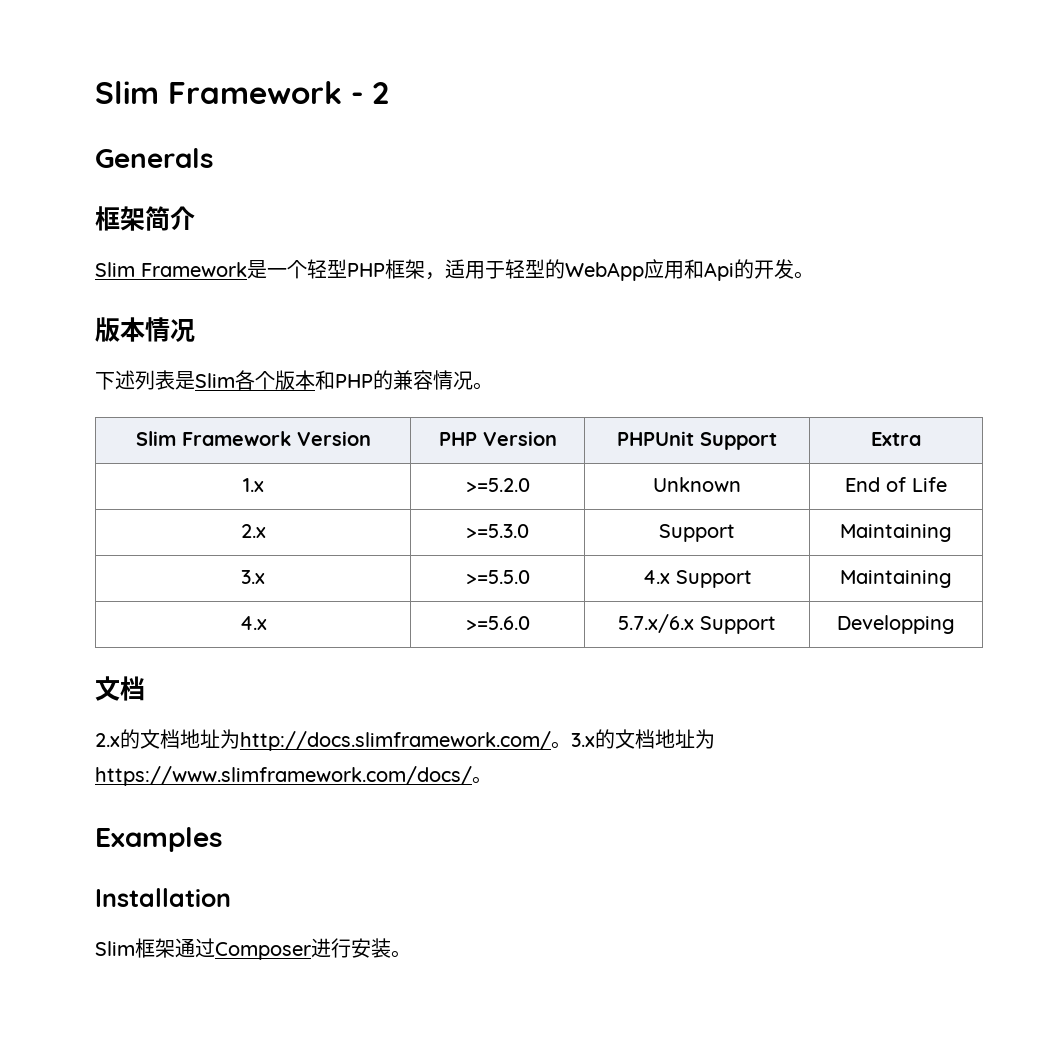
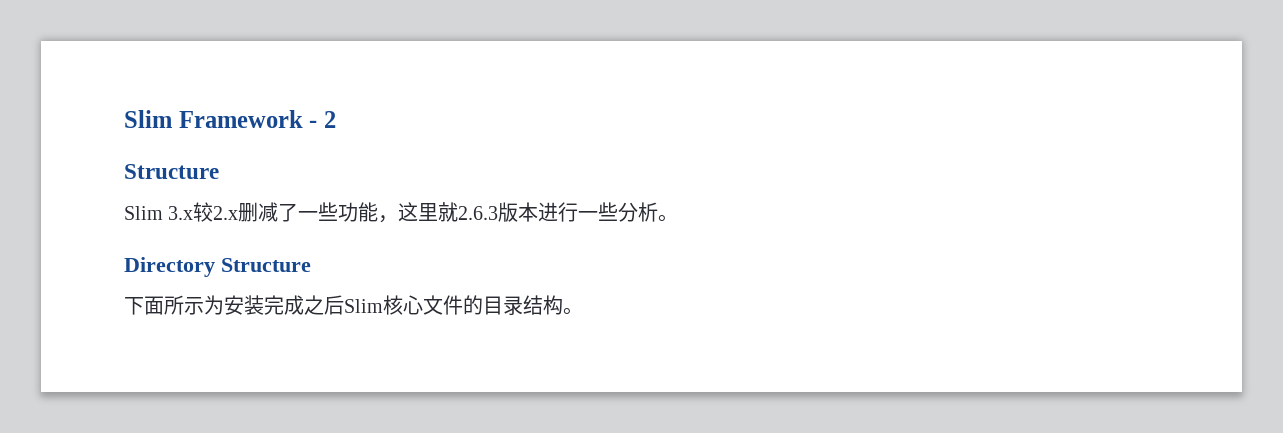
  Slim Framework - 2
- Generals
- 框架简介
- Slim Framework是一个轻型PHP框架，适用于轻型的WebApp应用和Api的开发。
- 版本情况
+ Structure
+ Slim 3.x较2.x删减了一些功能，这里就2.6.3版本进行一些分析。
+ Directory Structure
- 下述列表是Slim各个版本和PHP的兼容情况。
- Slim Framework Version | PHP Version | PHPUnit Support | Extra
- 1.x | >=5.2.0 | Unknown | End of Life
- 2.x | >=5.3.0 | Support | Maintaining
- 3.x | >=5.5.0 | 4.x Support | Maintaining
- 4.x | >=5.6.0 | 5.7.x/6.x Support | Developping
- 文档
- 2.x的文档地址为http://docs.slimframework.com/。3.x的文档地址为https://www.slimframework.com/docs/。
- Examples
- Installation
- Slim框架通过Composer进行安装。
+ 下面所示为安装完成之后Slim核心文件的目录结构。

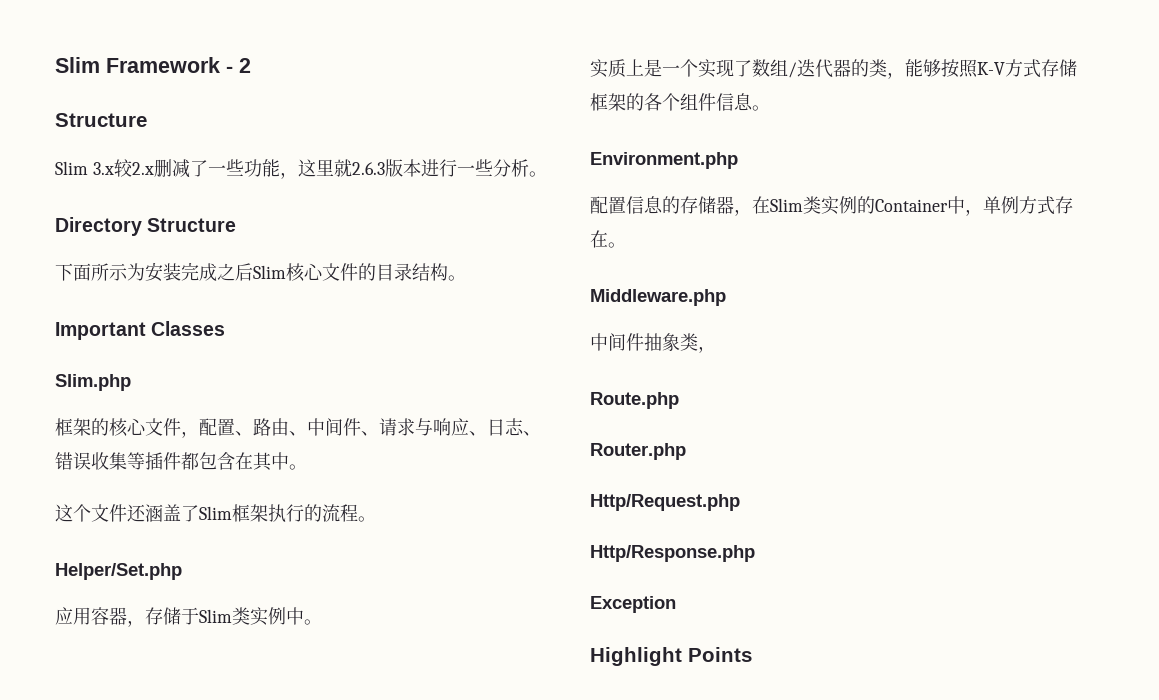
+ Important Classes
+ Slim.php
+ 框架的核心文件，配置、路由、中间件、请求与响应、日志、错误收集等插件都包含在其中。
+ 这个文件还涵盖了Slim框架执行的流程。
+ Helper/Set.php
+ 应用容器，存储于Slim类实例中。
+ 实质上是一个实现了数组/迭代器的类，能够按照K-V方式存储框架的各个组件信息。
+ Environment.php
+ 配置信息的存储器，在Slim类实例的Container中，单例方式存在。
+ Middleware.php
+ 中间件抽象类，
+ Route.php
+ Router.php
+ Http/Request.php
+ Http/Response.php
+ Exception
+ Highlight Points

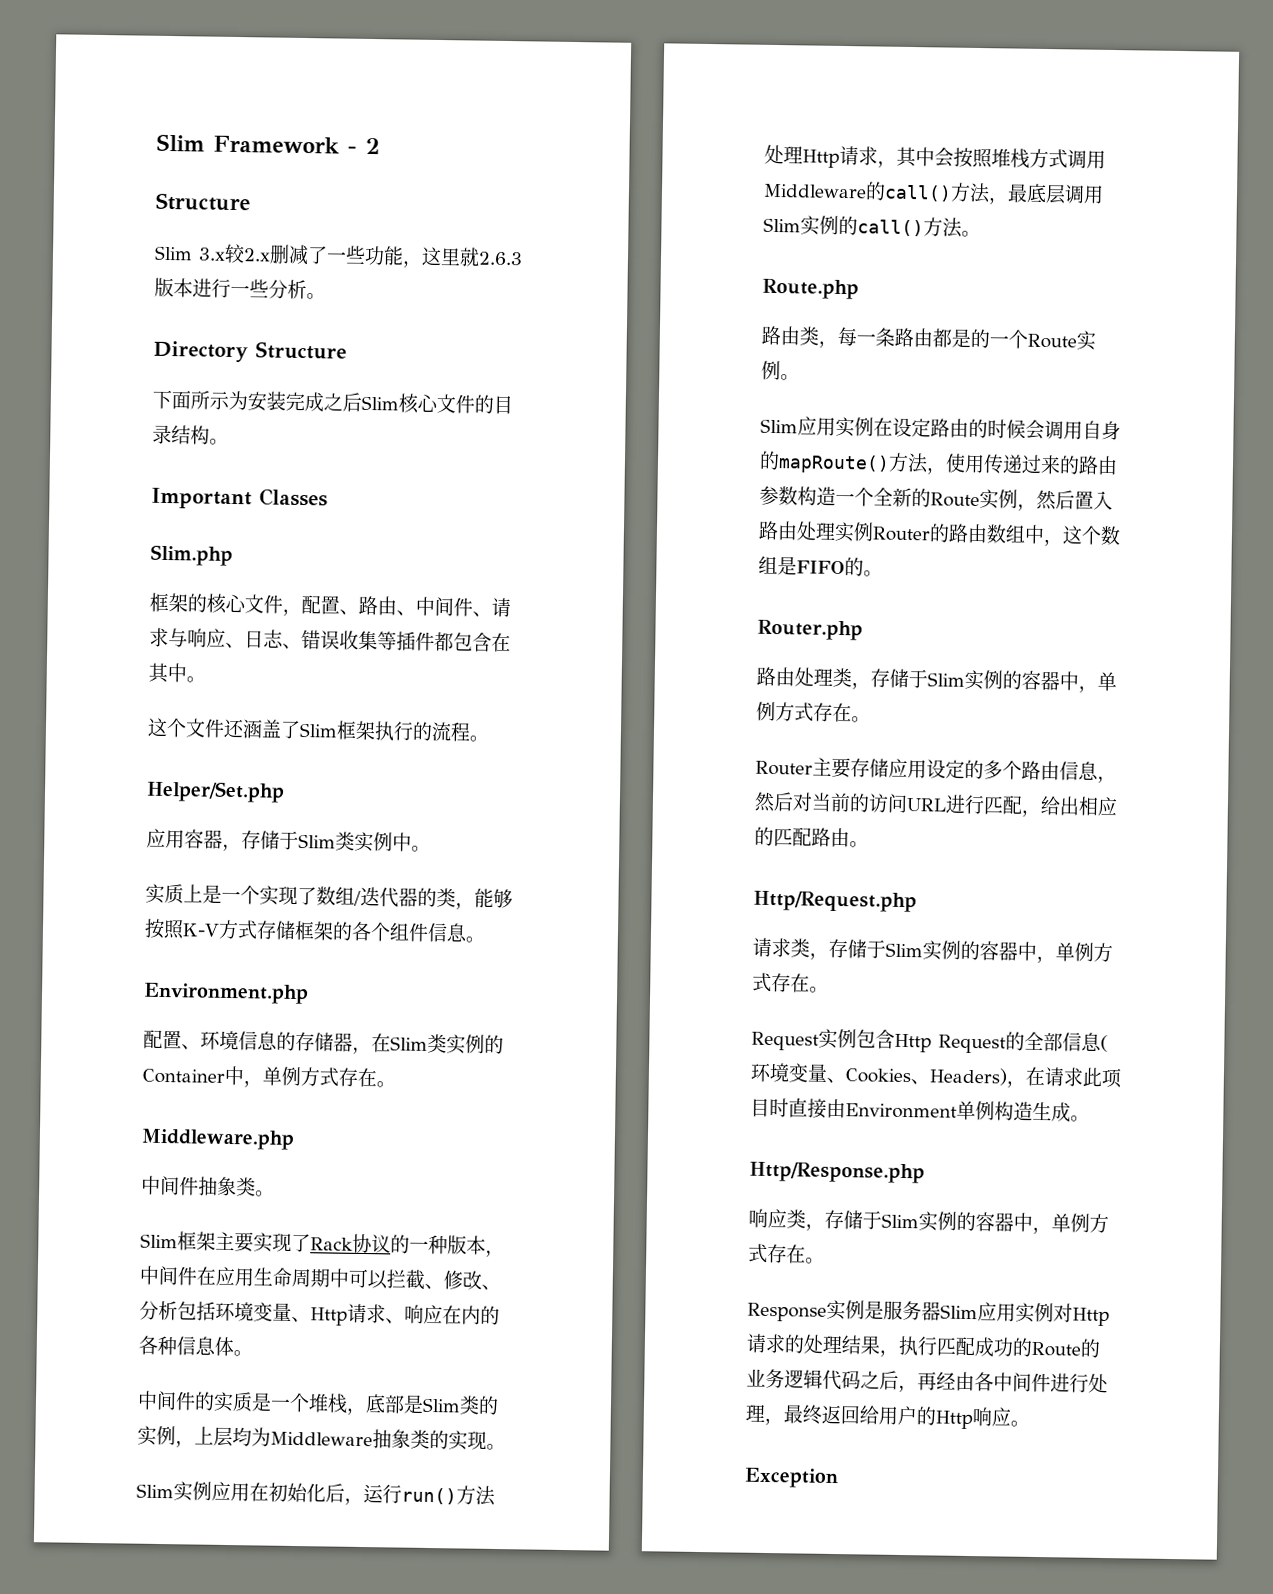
- 配置信息的存储器，在Slim类实例的Container中，单例方式存在。
+ 配置、环境信息的存储器，在Slim类实例的Container中，单例方式存在。
- 中间件抽象类，
+ 中间件抽象类。
+ Slim框架主要实现了Rack协议的一种版本，中间件在应用生命周期中可以拦截、修改、分析包括环境变量、Http请求、响应在内的各种信息体。
+ 中间件的实质是一个堆栈，底部是Slim类的实例，上层均为Middleware抽象类的实现。
+ Slim实例应用在初始化后，运行run()方法处理Http请求，其中会按照堆栈方式调用Middleware的call()方法，最底层调用Slim实例的call()方法。
  Route.php
+ 路由类，每一条路由都是的一个Route实例。
+ Slim应用实例在设定路由的时候会调用自身的mapRoute()方法，使用传递过来的路由参数构造一个全新的Route实例，然后置入路由处理实例Router的路由数组中，这个数组是FIFO的。
  Router.php
+ 路由处理类，存储于Slim实例的容器中，单例方式存在。
+ Router主要存储应用设定的多个路由信息，然后对当前的访问URL进行匹配，给出相应的匹配路由。
  Http/Request.php
+ 请求类，存储于Slim实例的容器中，单例方式存在。
+ Request实例包含Http Request的全部信息(环境变量、Cookies、Headers)，在请求此项目时直接由Environment单例构造生成。
  Http/Response.php
+ 响应类，存储于Slim实例的容器中，单例方式存在。
+ Response实例是服务器Slim应用实例对Http请求的处理结果，执行匹配成功的Route的业务逻辑代码之后，再经由各中间件进行处理，最终返回给用户的Http响应。
- Highlight Points

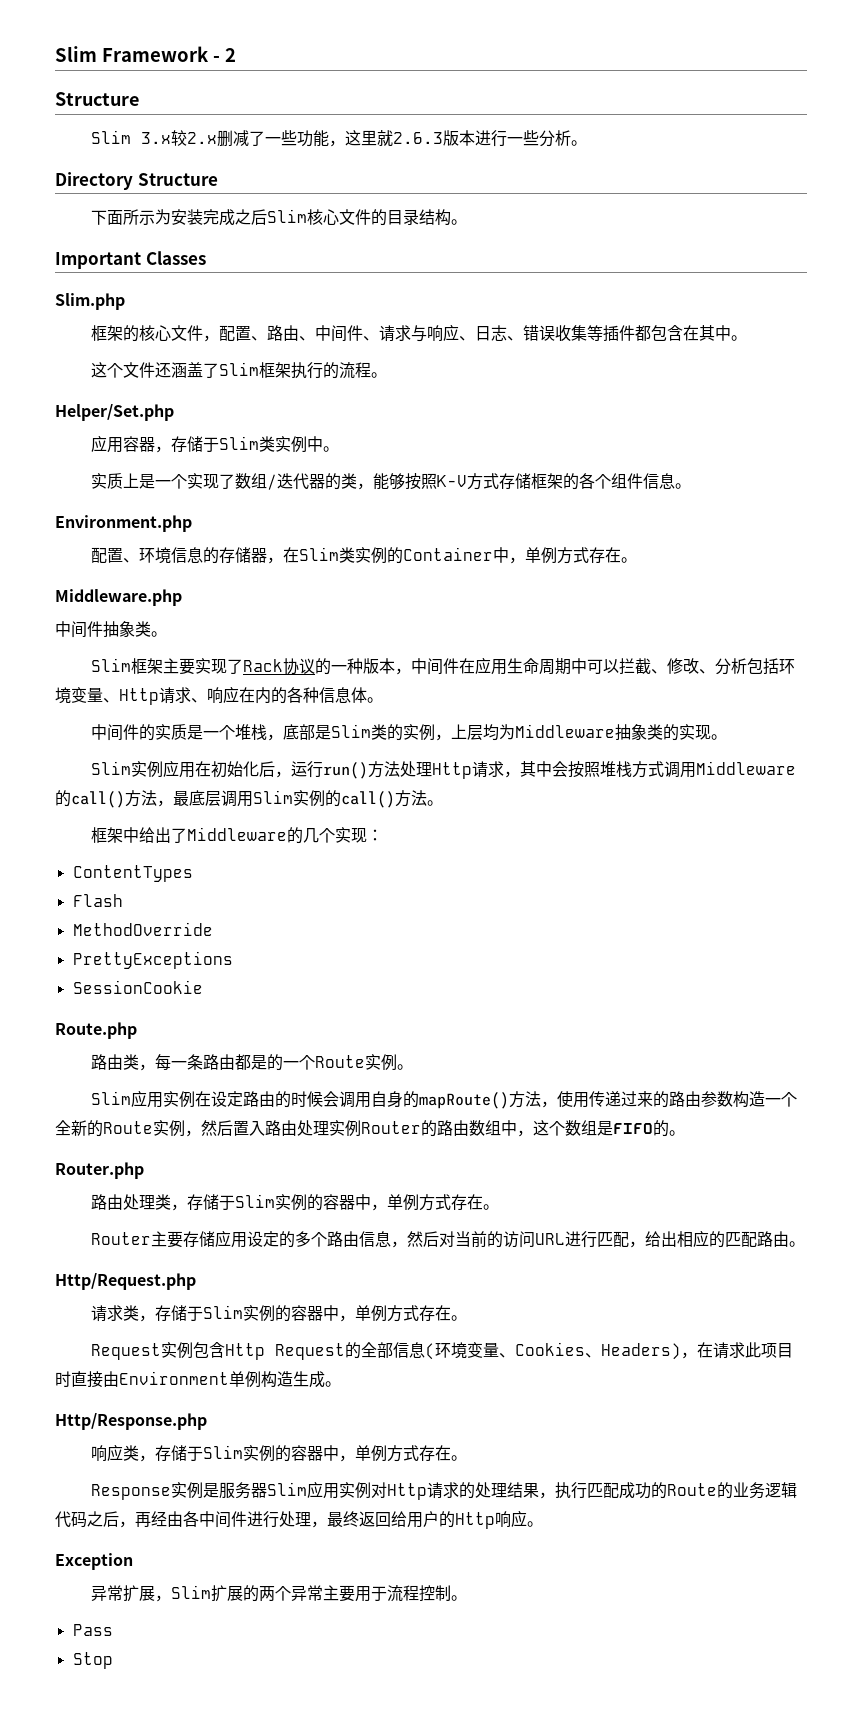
+ 框架中给出了Middleware的几个实现：
+ ContentTypes
+ Flash
+ MethodOverride
+ PrettyExceptions
+ SessionCookie
+ 异常扩展，Slim扩展的两个异常主要用于流程控制。
+ Pass
+ Stop

